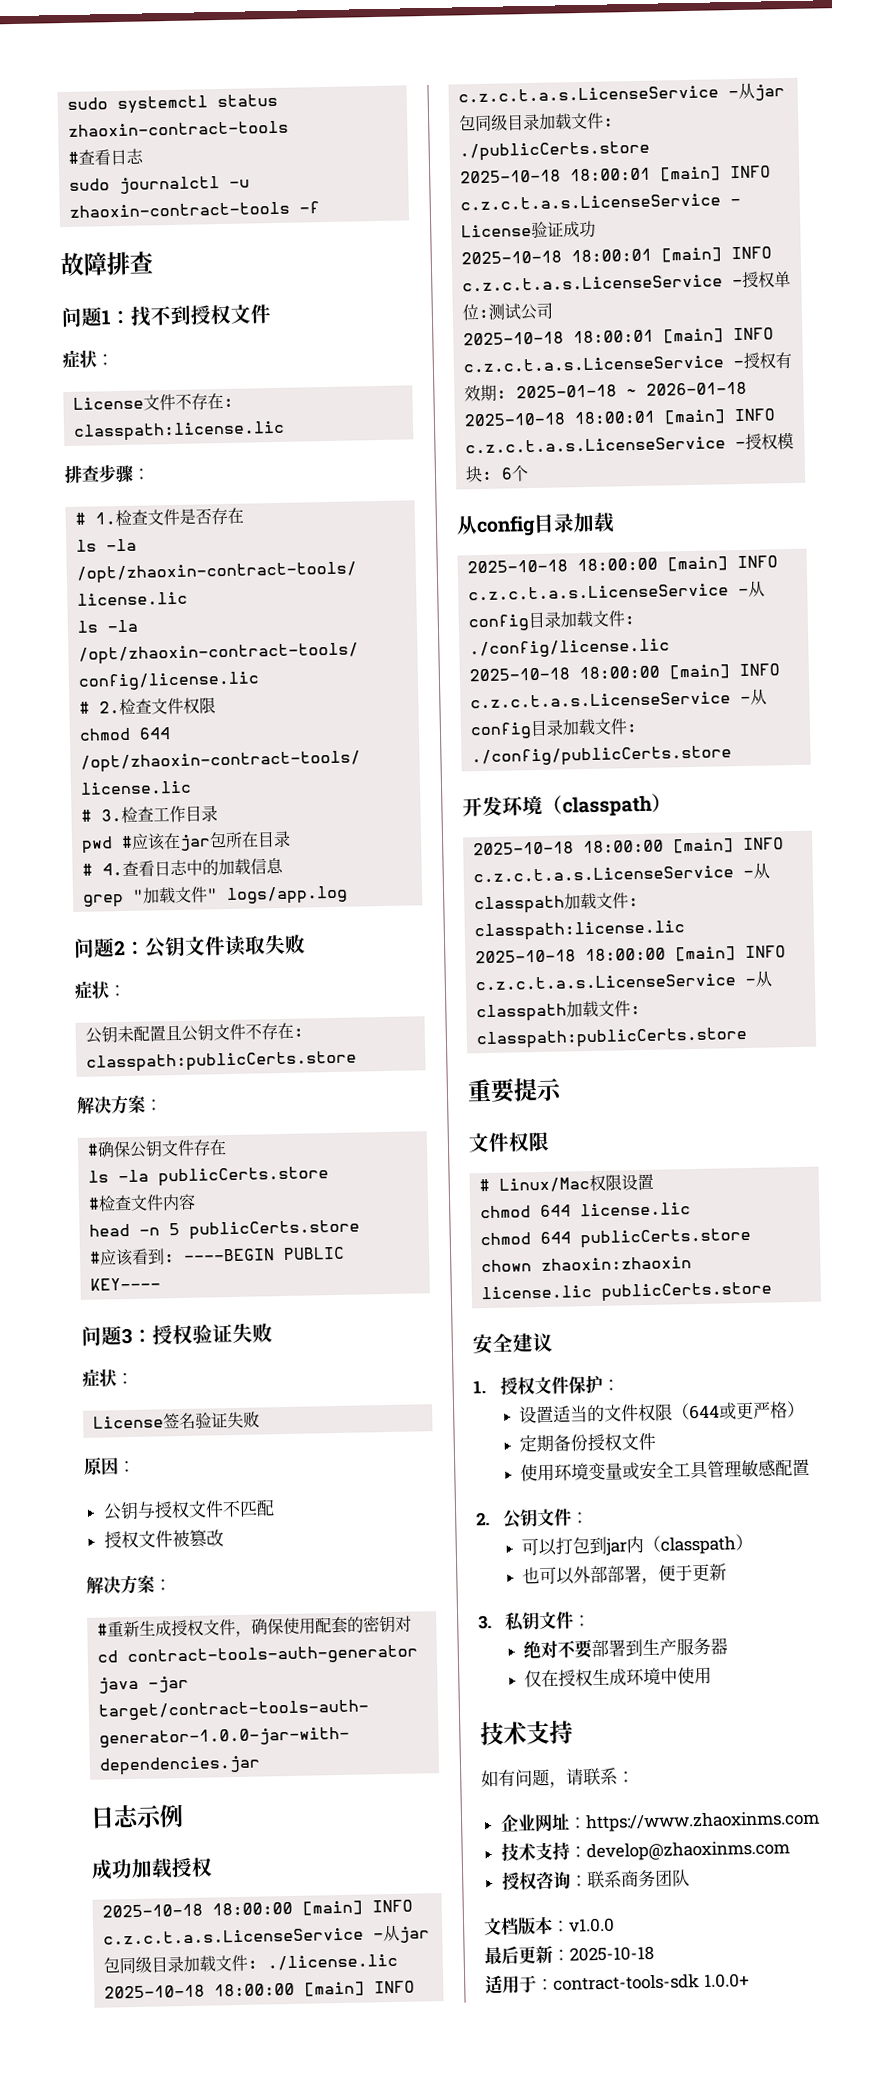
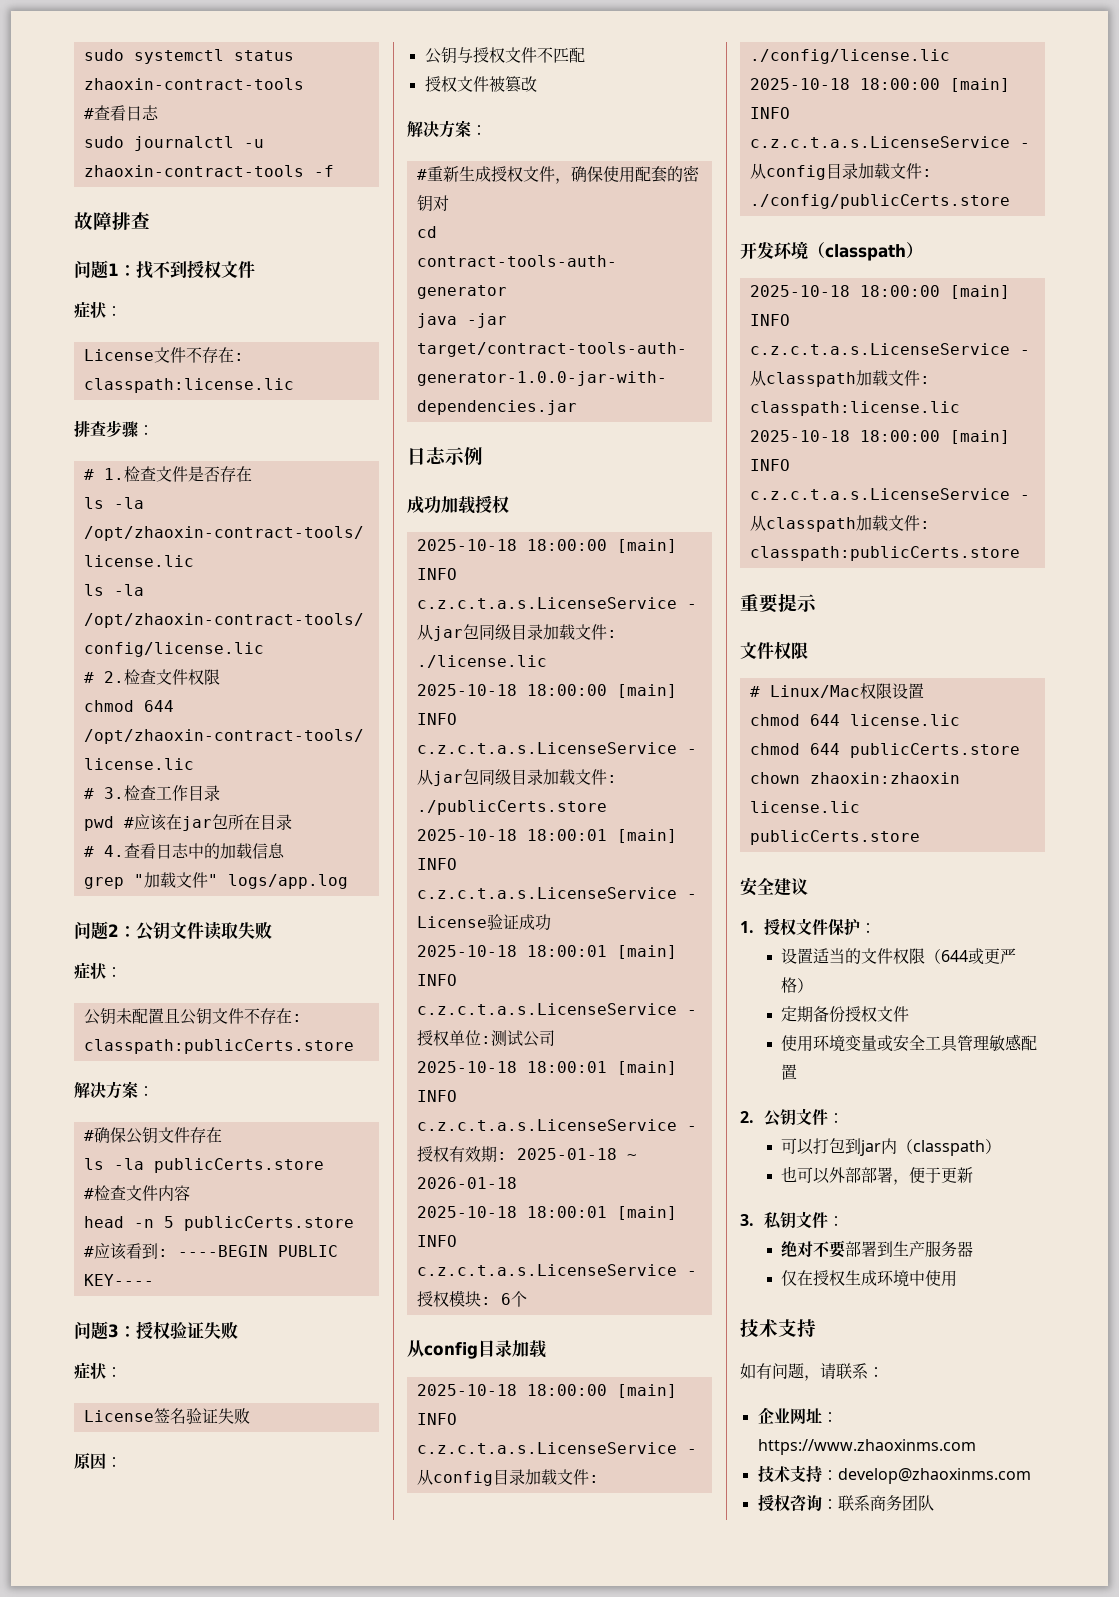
- 文档版本：v1.0.0
- 最后更新：2025-10-18
- 适用于：contract-tools-sdk 1.0.0+

